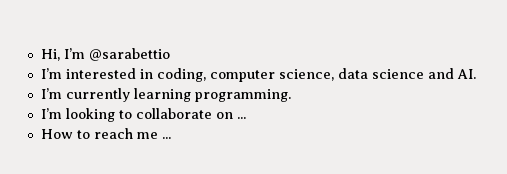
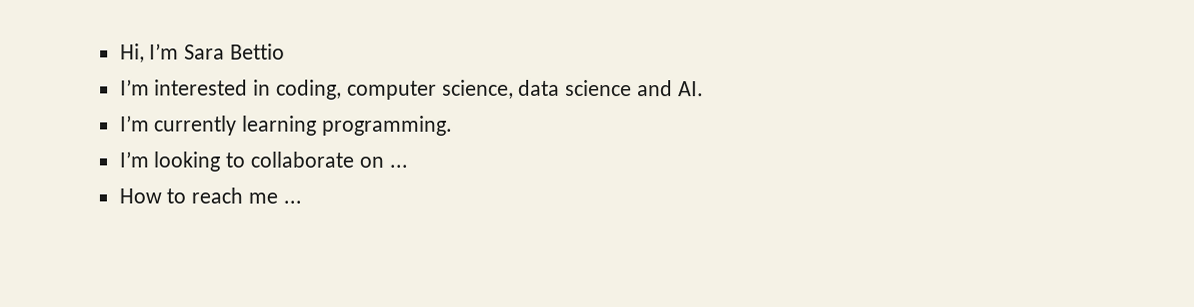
- Hi, I’m @sarabettio
+ Hi, I’m Sara Bettio

